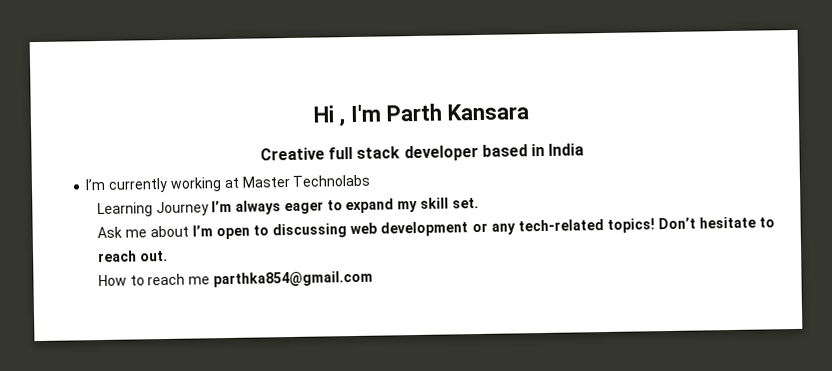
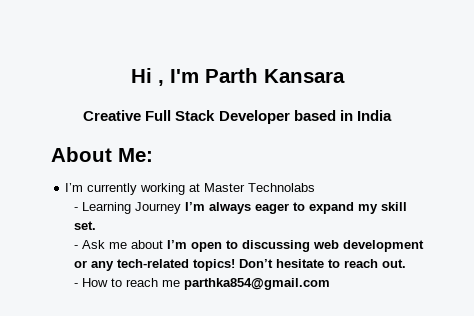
- Creative full stack developer based in India
+ Creative Full Stack Developer based in India
+ About Me:
- Learning Journey I’m always eager to expand my skill set.
+ - Learning Journey I’m always eager to expand my skill set.
- Ask me about I’m open to discussing web development or any tech-related topics!
+ - Ask me about I’m open to discussing web development or any tech-related topics!
- How to reach me parthka854@gmail.com
+ - How to reach me parthka854@gmail.com

